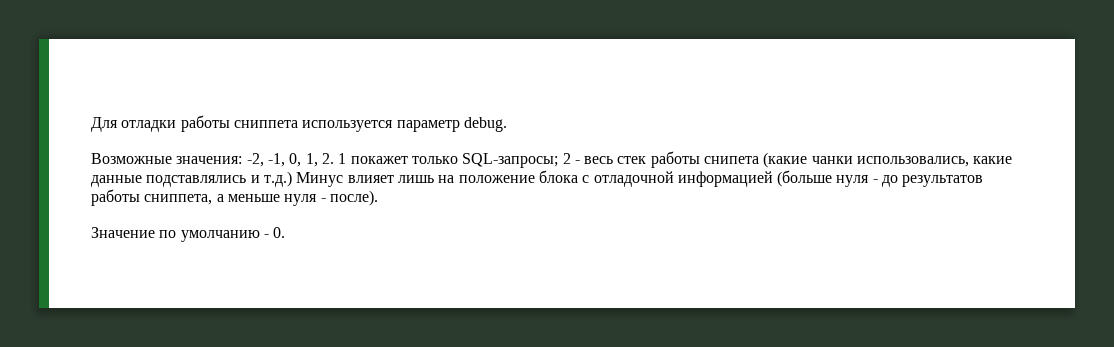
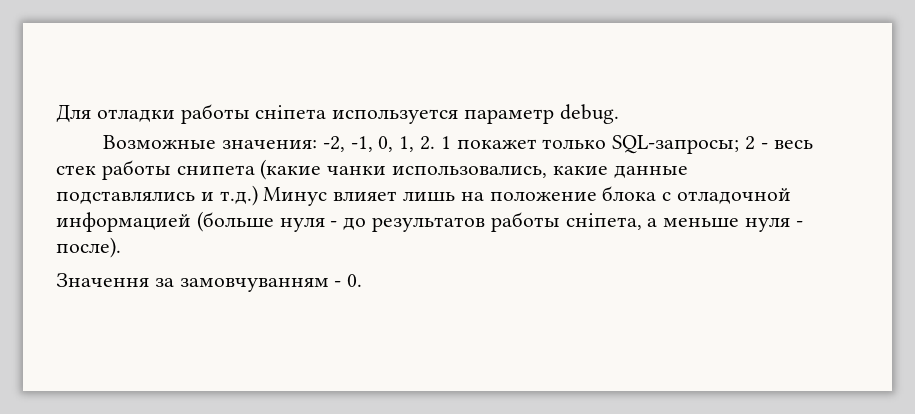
- Для отладки работы сниппета используется параметр debug.
+ Для отладки работы сніпета используется параметр debug.
- Возможные значения: -2, -1, 0, 1, 2. 1 покажет только SQL-запросы; 2 - весь стек работы снипета (какие чанки использовались, какие данные подставлялись и т.д.) Минус влияет лишь на положение блока с отладочной информацией (больше нуля - до результатов работы сниппета, а меньше нуля - после).
+ Возможные значения: -2, -1, 0, 1, 2. 1 покажет только SQL-запросы; 2 - весь стек работы снипета (какие чанки использовались, какие данные подставлялись и т.д.) Минус влияет лишь на положение блока с отладочной информацией (больше нуля - до результатов работы сніпета, а меньше нуля - после).
- Значение по умолчанию - 0.
+ Значення за замовчуванням - 0.

